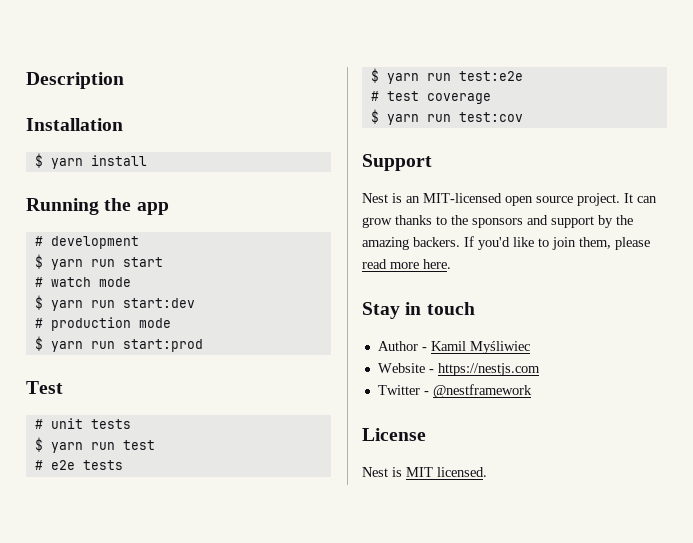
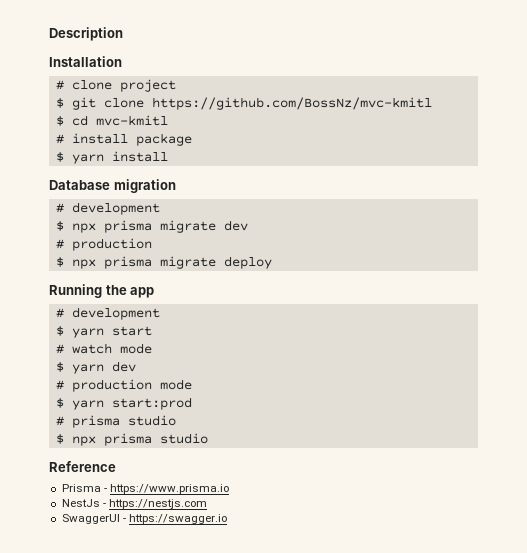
+ # clone project
+ $ git clone https://github.com/BossNz/mvc-kmitl
+ $ cd mvc-kmitl
+ # install package
  $ yarn install
+ Database migration
+ # development
+ $ npx prisma migrate dev
+ # production
+ $ npx prisma migrate deploy
- $ yarn run start
+ $ yarn start
- $ yarn run start:dev
+ $ yarn dev
- $ yarn run start:prod
+ $ yarn start:prod
- Test
- # unit tests
- $ yarn run test
- # e2e tests
- $ yarn run test:e2e
- # test coverage
- $ yarn run test:cov
- Support
- Nest is an MIT-licensed open source project. It can grow thanks to the sponsors and support by the amazing backers. If you'd like to join them, please read more here.
- Stay in touch
- Author - Kamil Myśliwiec
- Website - https://nestjs.com
- Twitter - @nestframework
- License
- Nest is MIT licensed.
+ # prisma studio
+ $ npx prisma studio
+ Reference
+ Prisma - https://www.prisma.io
+ NestJs - https://nestjs.com
+ SwaggerUI - https://swagger.io

